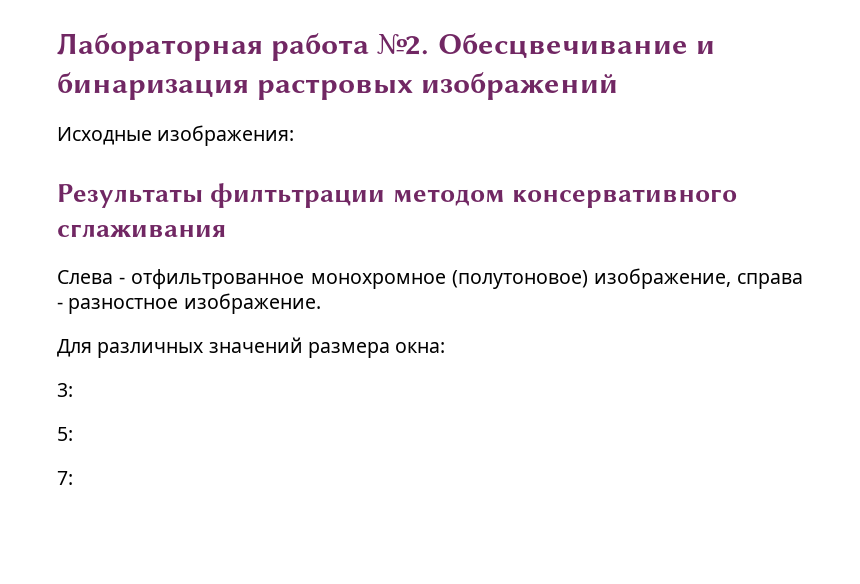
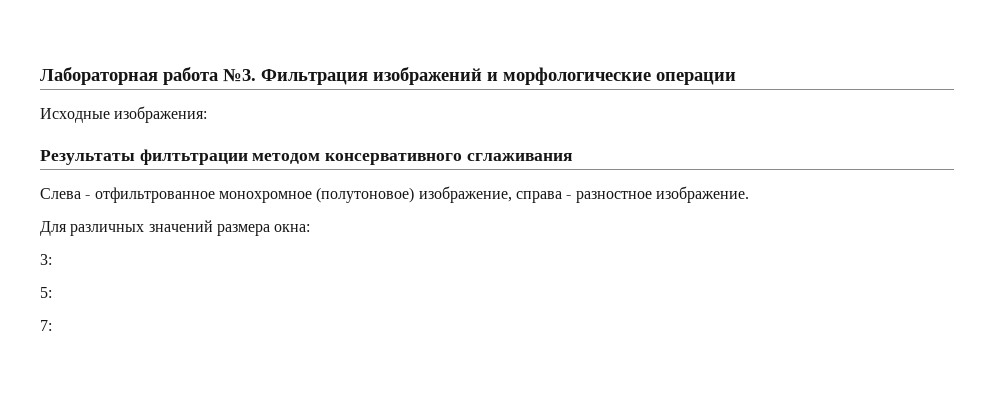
- Лабораторная работа №2. Обесцвечивание и бинаризация растровых изображений
+ Лабораторная работа №3. Фильтрация изображений и морфологические операции

